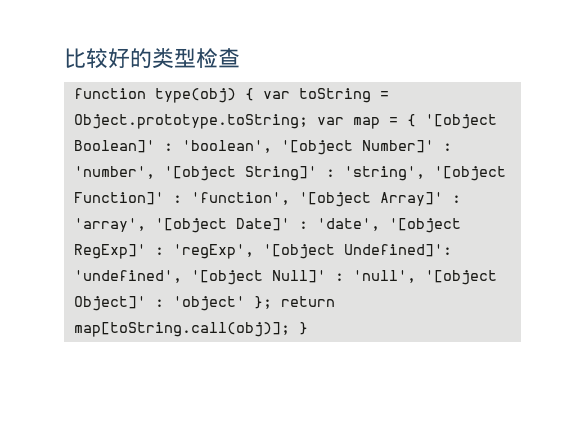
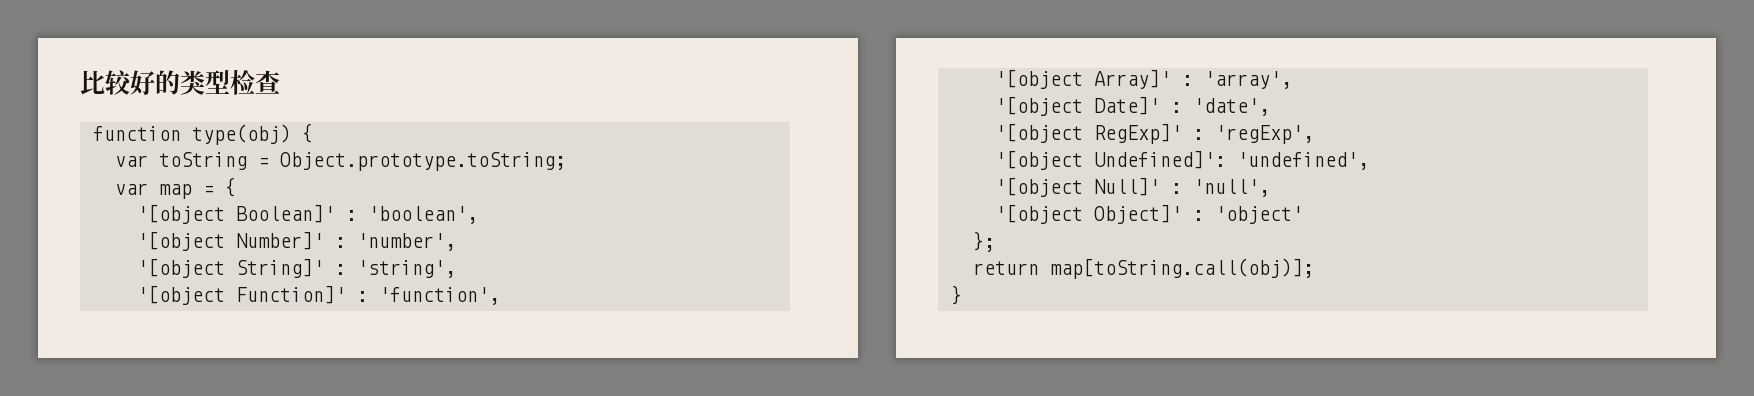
- function type(obj) { var toString = Object.prototype.toString; var map = { '[object Boolean]' : 'boolean', '[object Number]' : 'number', '[object String]' : 'string', '[object Function]' : 'function', '[object Array]' : 'array', '[object Date]' : 'date', '[object RegExp]' : 'regExp', '[object Undefined]': 'undefined', '[object Null]' : 'null', '[object Object]' : 'object' }; return map[toString.call(obj)]; }
+ function type(obj) {
+ var toString = Object.prototype.toString;
+ var map = {
+ '[object Boolean]' : 'boolean',
+ '[object Number]' : 'number',
+ '[object String]' : 'string',
+ '[object Function]' : 'function',
+ '[object Array]' : 'array',
+ '[object Date]' : 'date',
+ '[object RegExp]' : 'regExp',
+ '[object Undefined]': 'undefined',
+ '[object Null]' : 'null',
+ '[object Object]' : 'object'
+ };
+ return map[toString.call(obj)];
+ }

